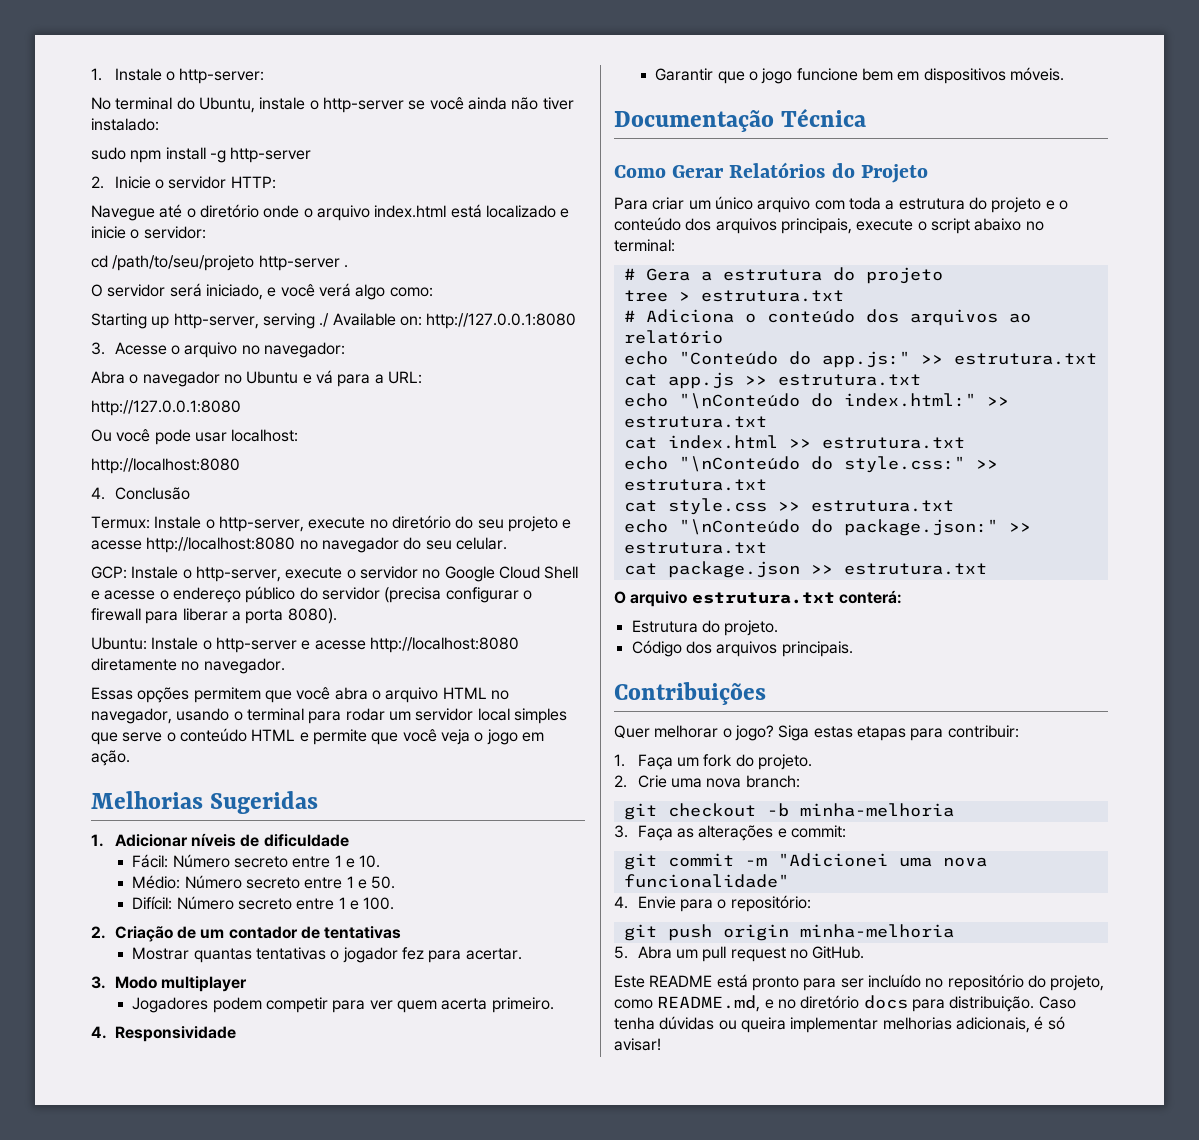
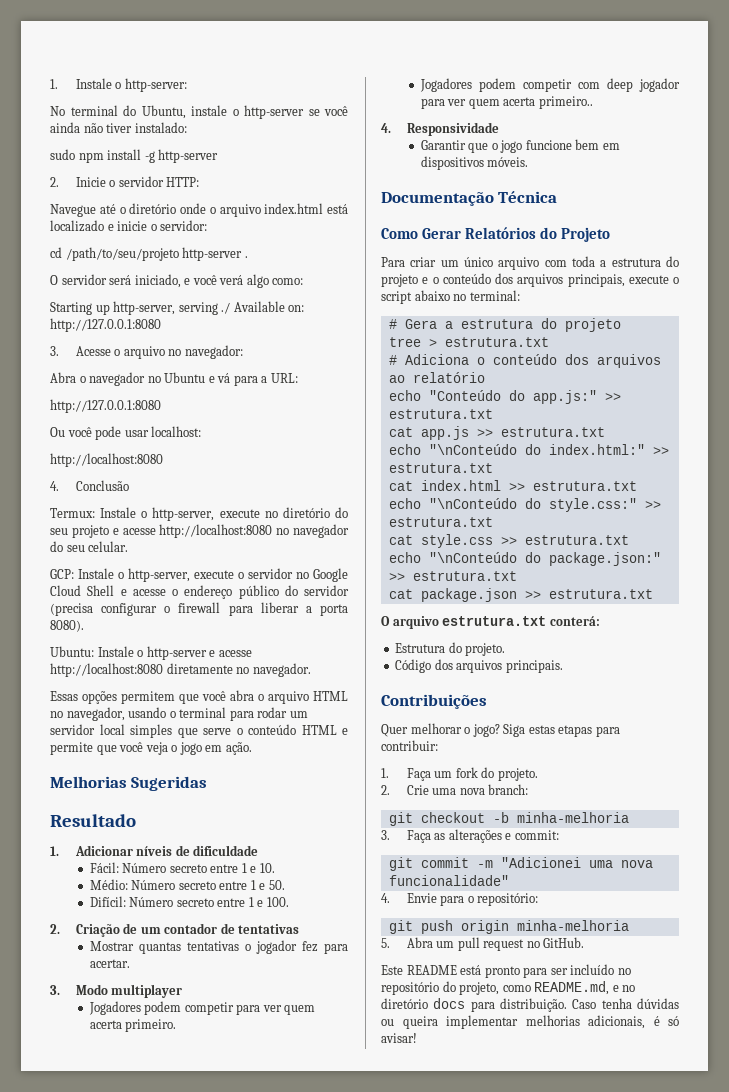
+ Resultado
+ Jogadores podem competir com deep jogador para ver quem acerta primeiro..

